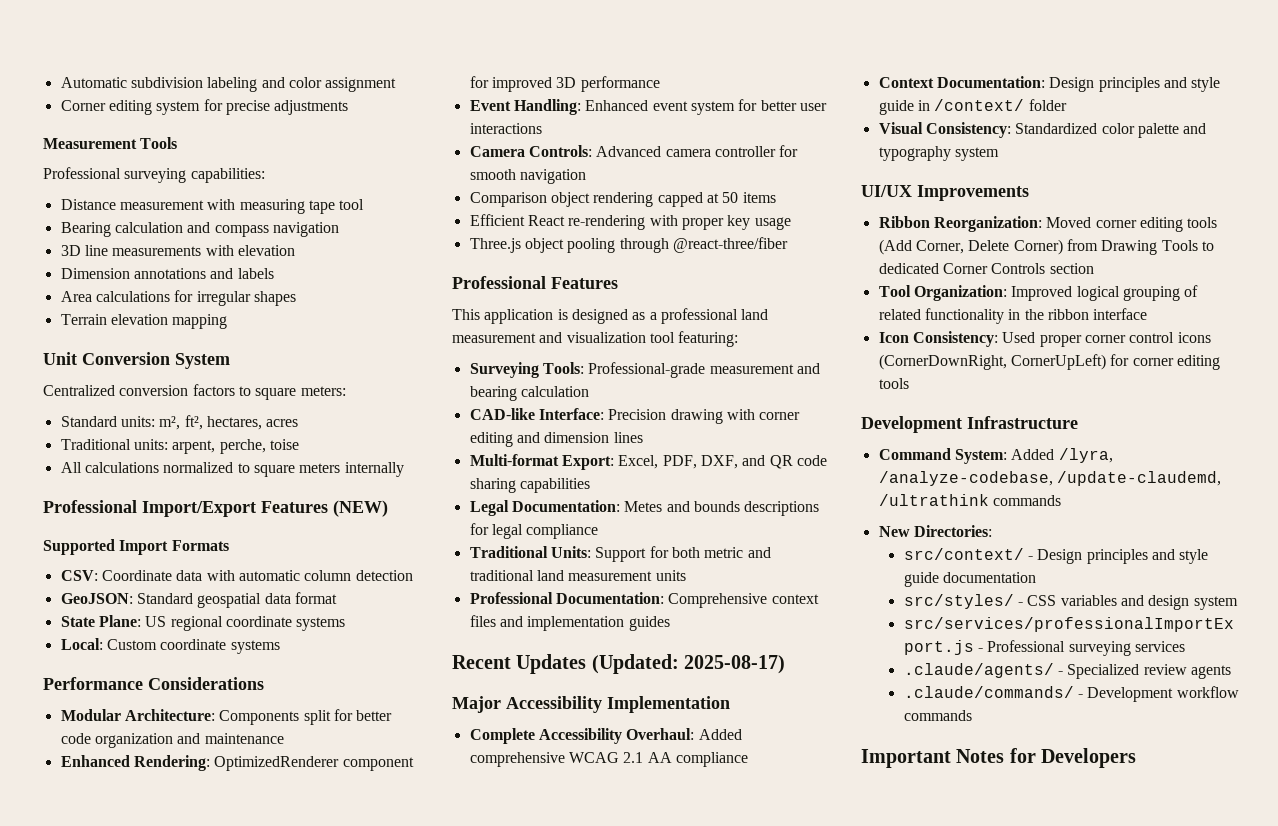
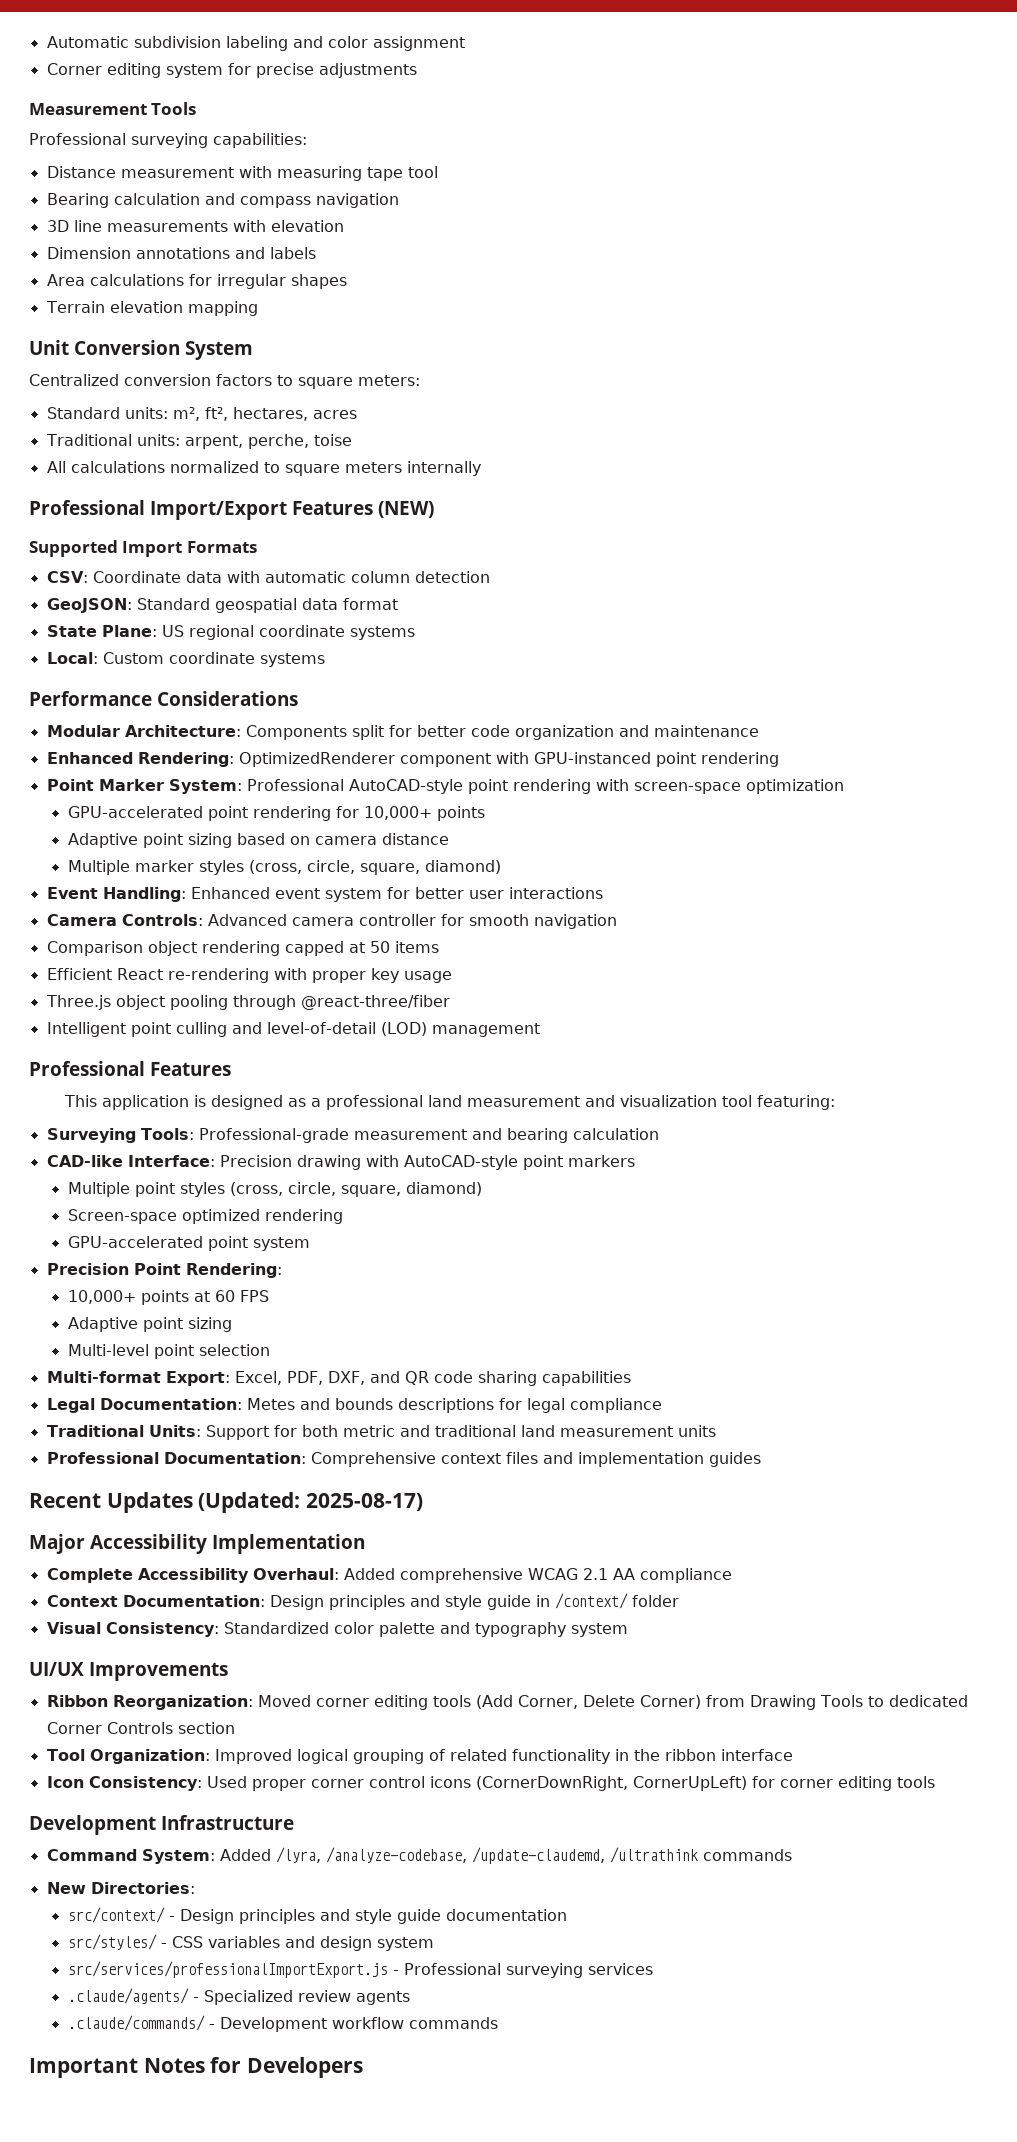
- Enhanced Rendering: OptimizedRenderer component for improved 3D performance
+ Enhanced Rendering: OptimizedRenderer component with GPU-instanced point rendering
+ Point Marker System: Professional AutoCAD-style point rendering with screen-space optimization
+ GPU-accelerated point rendering for 10,000+ points
+ Adaptive point sizing based on camera distance
+ Multiple marker styles (cross, circle, square, diamond)
+ Intelligent point culling and level-of-detail (LOD) management
- CAD-like Interface: Precision drawing with corner editing and dimension lines
+ CAD-like Interface: Precision drawing with AutoCAD-style point markers
+ Multiple point styles (cross, circle, square, diamond)
+ Screen-space optimized rendering
+ GPU-accelerated point system
+ Precision Point Rendering:
+ 10,000+ points at 60 FPS
+ Adaptive point sizing
+ Multi-level point selection

